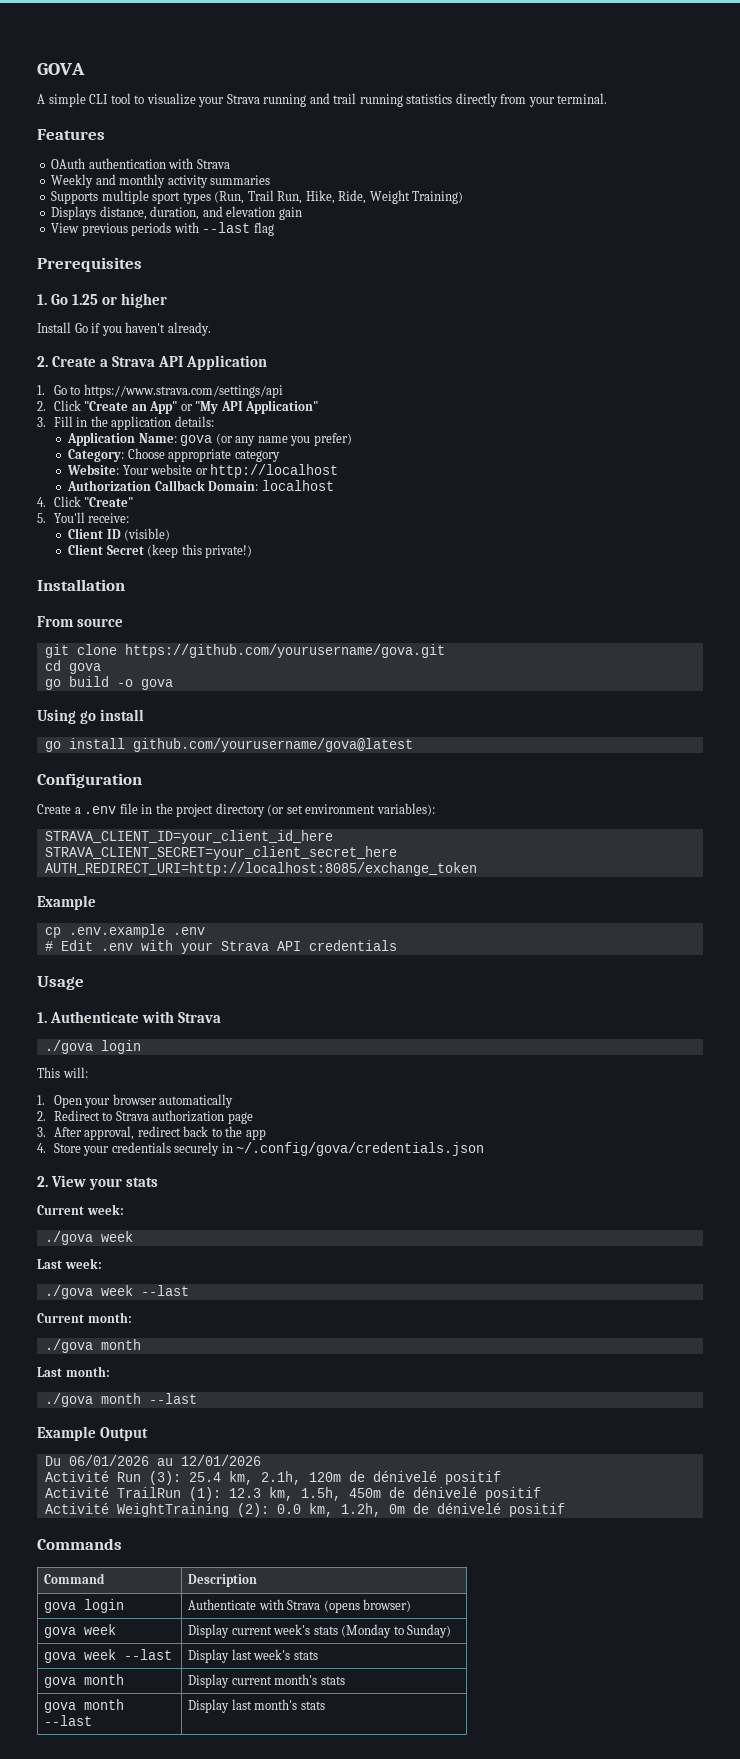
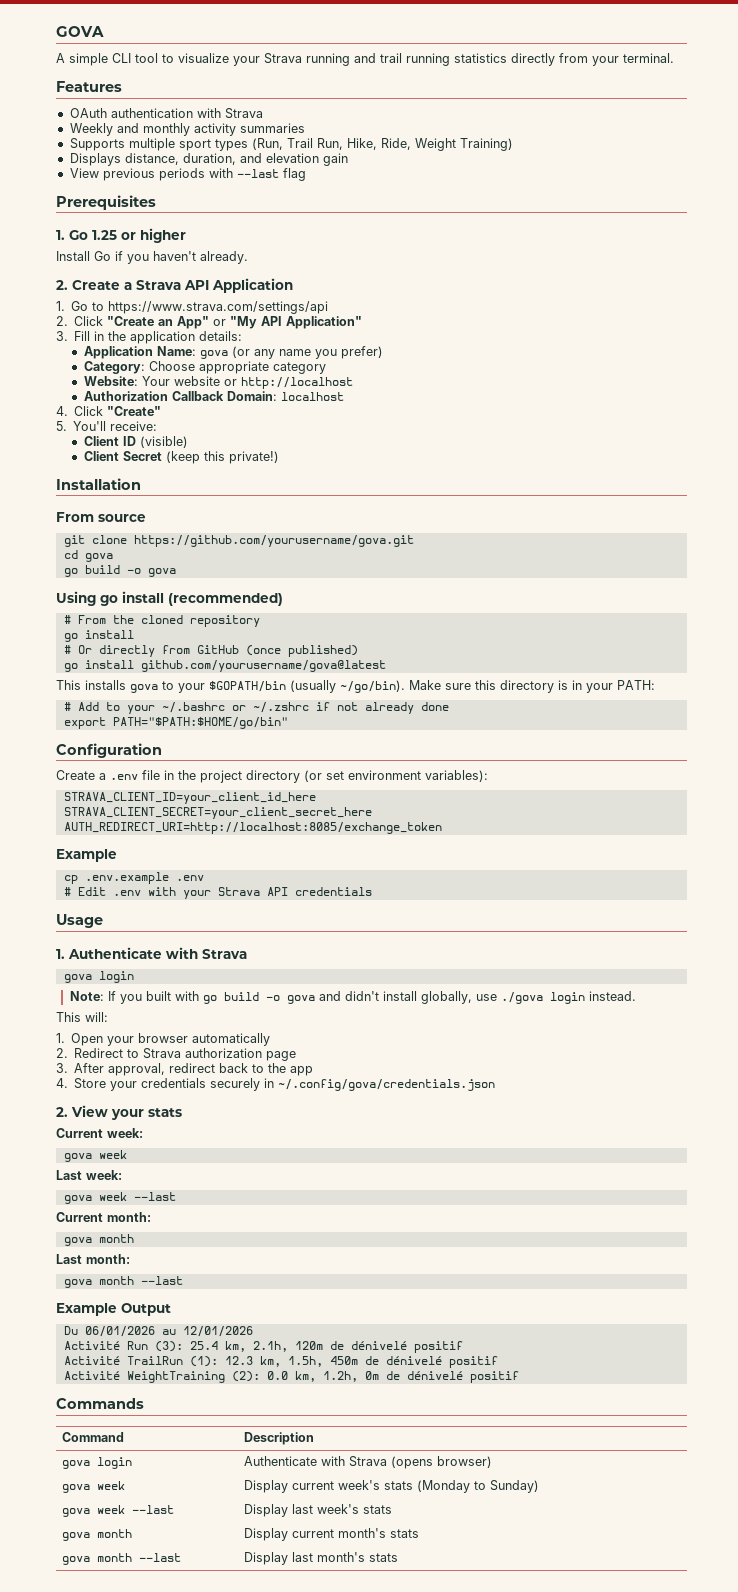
- Using go install
+ Using go install (recommended)
+ # From the cloned repository
+ go install
+ # Or directly from GitHub (once published)
  go install github.com/yourusername/gova@latest
+ This installs gova to your $GOPATH/bin (usually ~/go/bin). Make sure this directory is in your PATH:
+ # Add to your ~/.bashrc or ~/.zshrc if not already done
+ export PATH="$PATH:$HOME/go/bin"
  1. Authenticate with Strava
- ./gova login
+ gova login
+ Note: If you built with go build -o gova and didn't install globally, use ./gova login instead.
  Current week:
- ./gova week
+ gova week
  Last week:
- ./gova week --last
+ gova week --last
  Current month:
- ./gova month
+ gova month
  Last month:
- ./gova month --last
+ gova month --last

